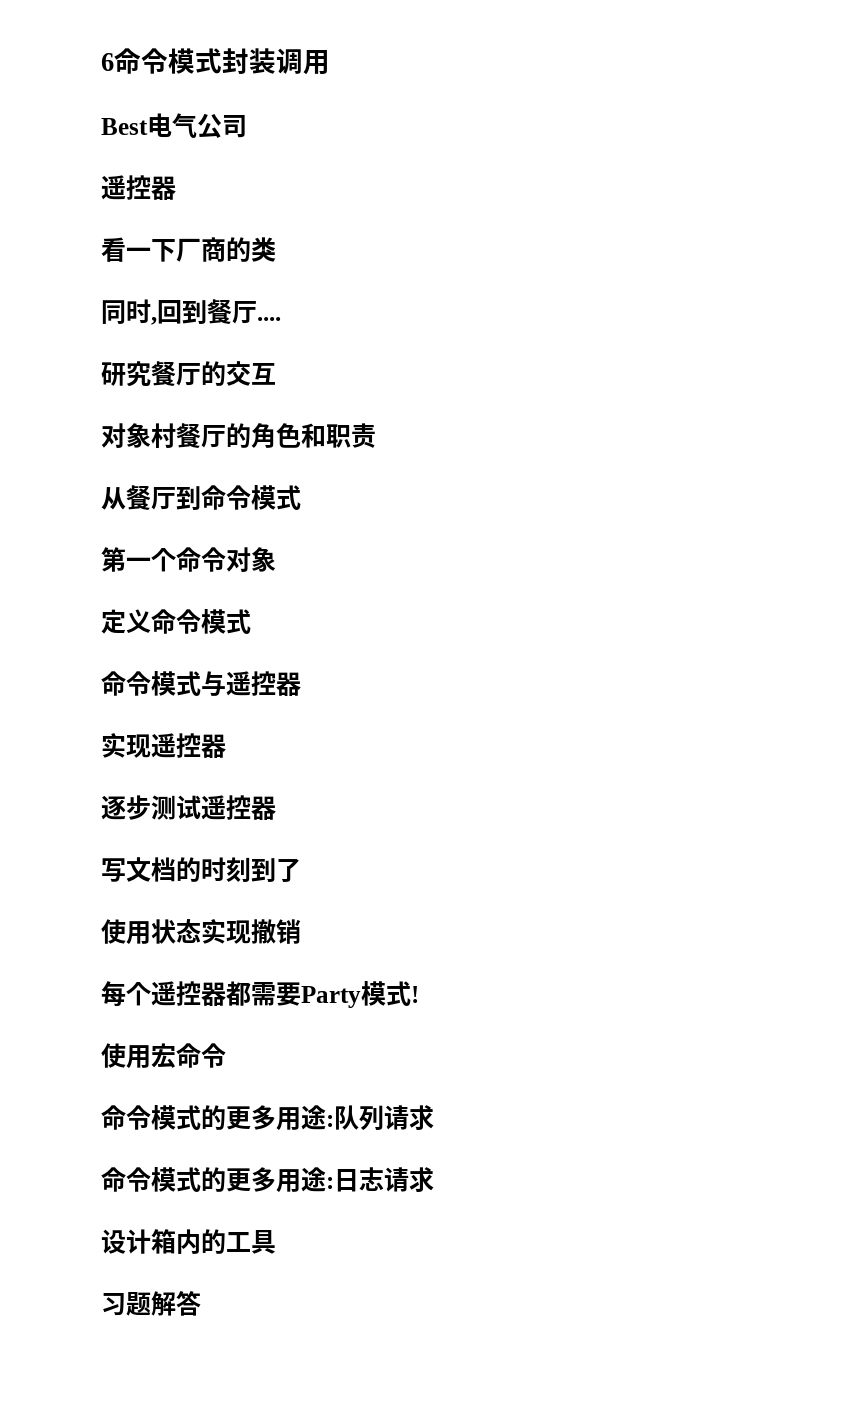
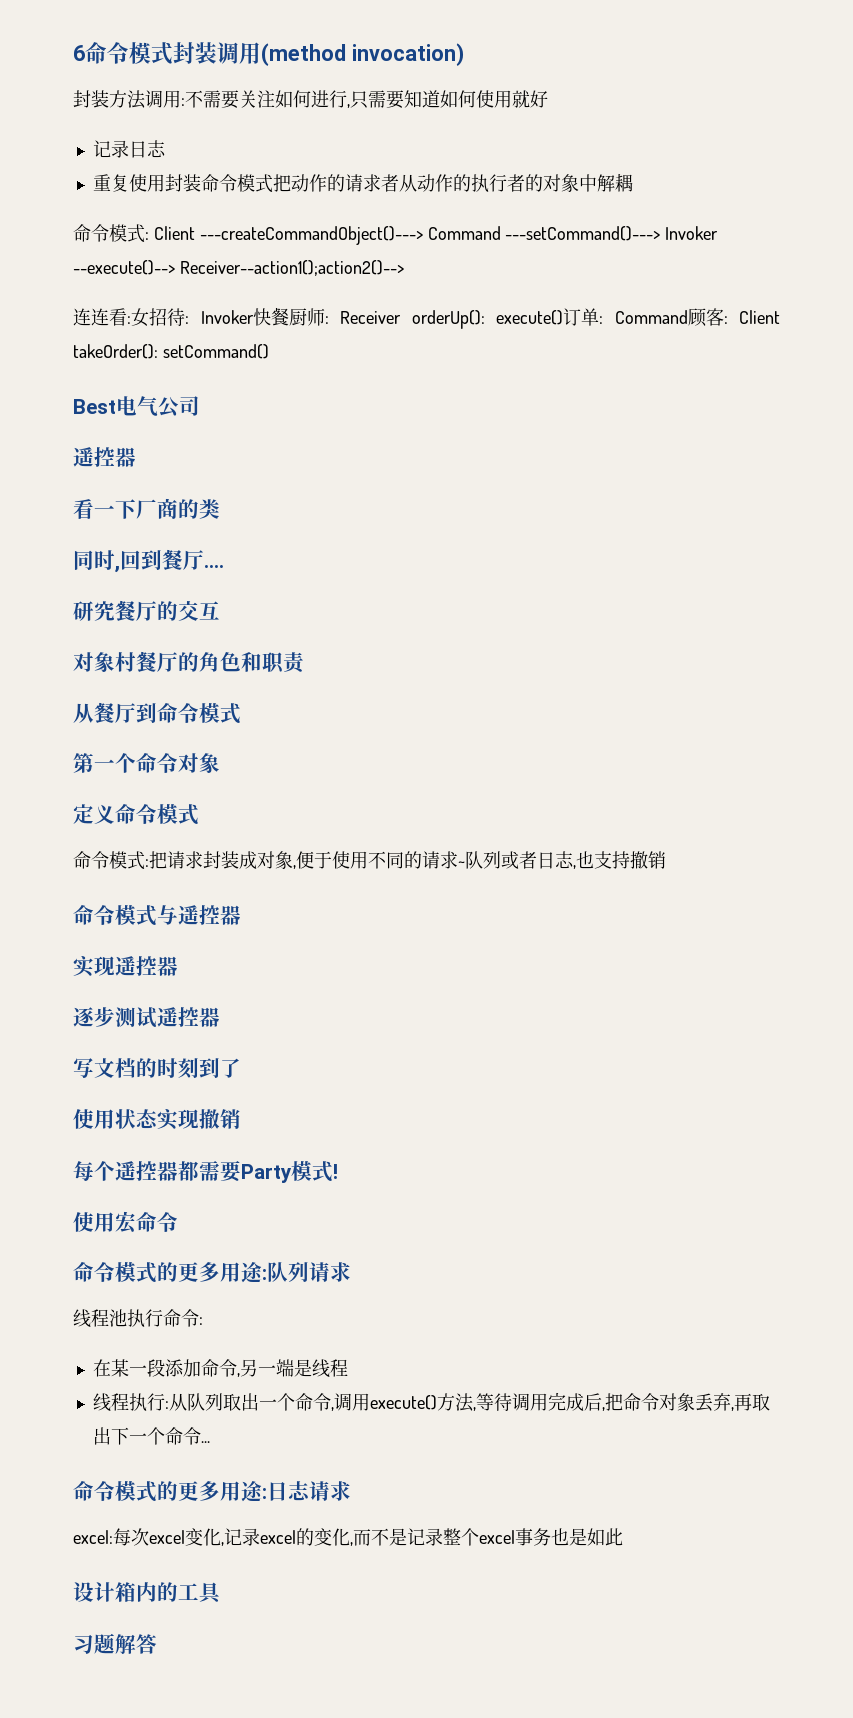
- 6命令模式封装调用
+ 6命令模式封装调用(method invocation)
+ 封装方法调用:不需要关注如何进行,只需要知道如何使用就好
+ 记录日志
+ 重复使用封装命令模式把动作的请求者从动作的执行者的对象中解耦
+ 命令模式: Client ---createCommandObject()---> Command ---setCommand()---> Invoker --execute()--> Receiver--action1();action2()-->
+ 连连看:女招待: Invoker快餐厨师: Receiver orderUp(): execute()订单: Command顾客: Client takeOrder(): setCommand()
+ 命令模式:把请求封装成对象,便于使用不同的请求~队列或者日志,也支持撤销
+ 线程池执行命令:
+ 在某一段添加命令,另一端是线程
+ 线程执行:从队列取出一个命令,调用execute()方法,等待调用完成后,把命令对象丢弃,再取出下一个命令...
+ excel:每次excel变化,记录excel的变化,而不是记录整个excel事务也是如此

